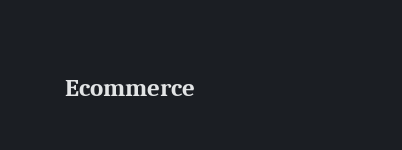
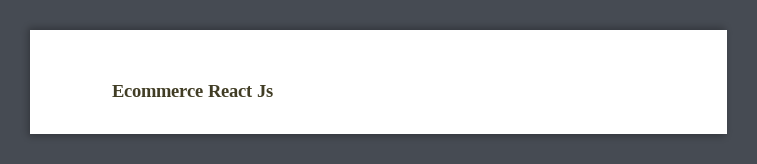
- Ecommerce
+ Ecommerce React Js

